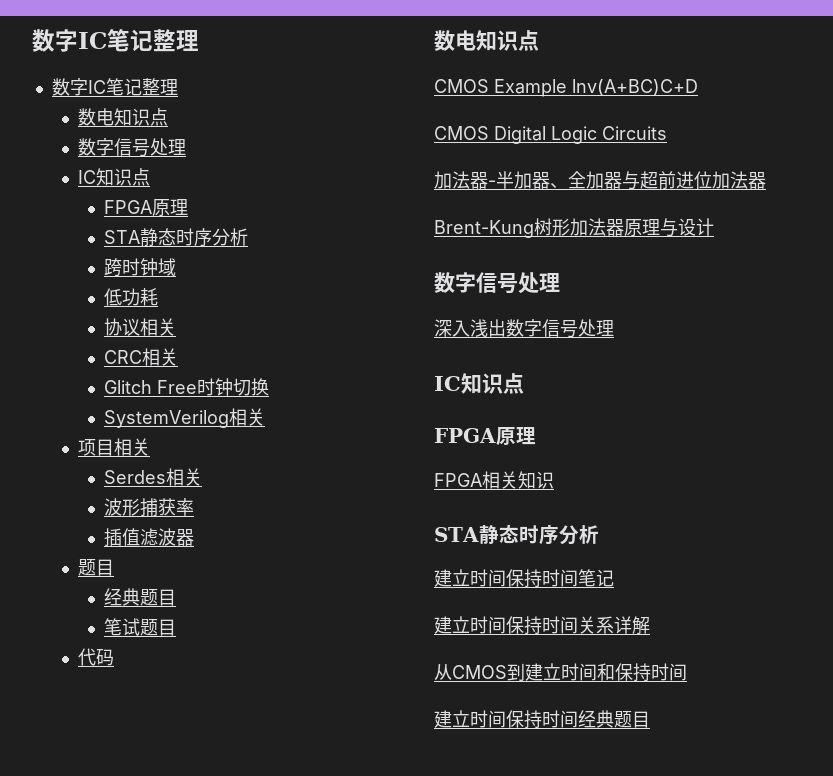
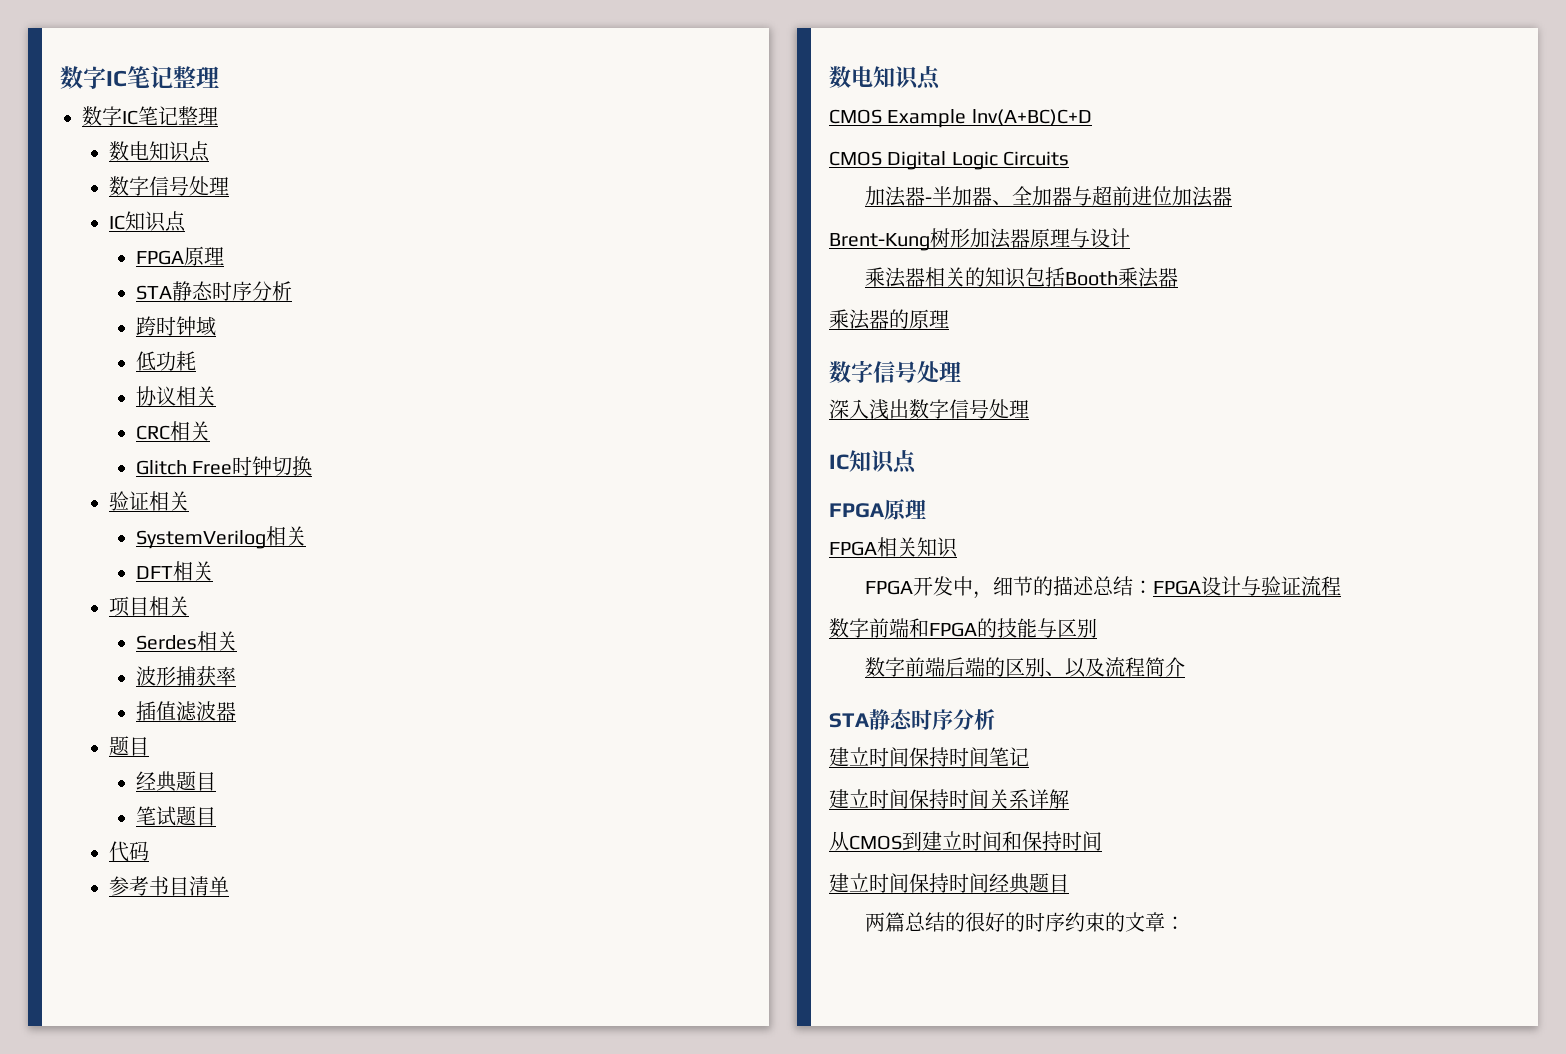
+ 验证相关
+ DFT相关
+ 参考书目清单
+ 乘法器相关的知识包括Booth乘法器
+ 乘法器的原理
+ FPGA开发中，细节的描述总结：FPGA设计与验证流程
+ 数字前端和FPGA的技能与区别
+ 数字前端后端的区别、以及流程简介
+ 两篇总结的很好的时序约束的文章：

